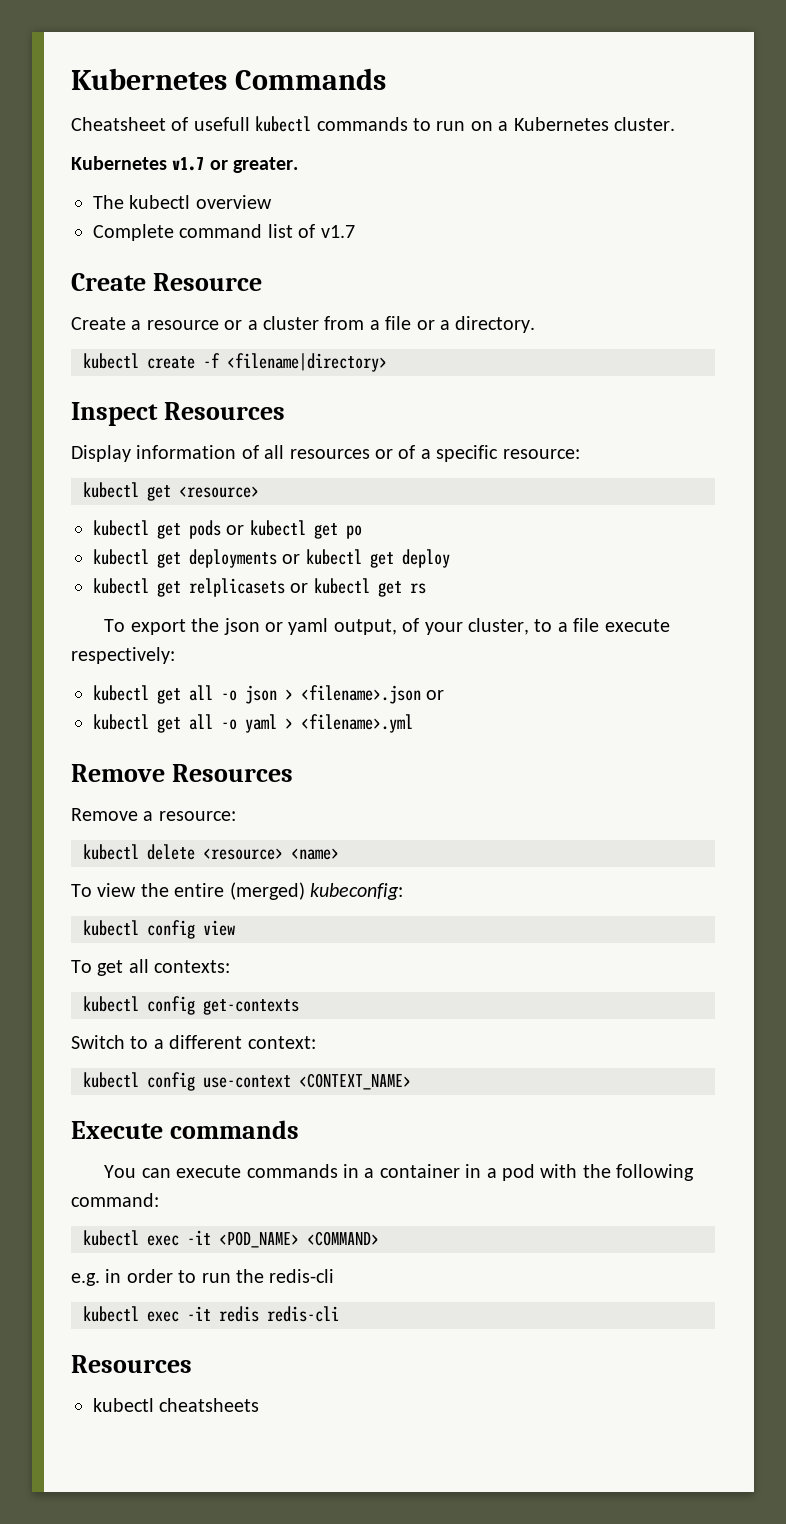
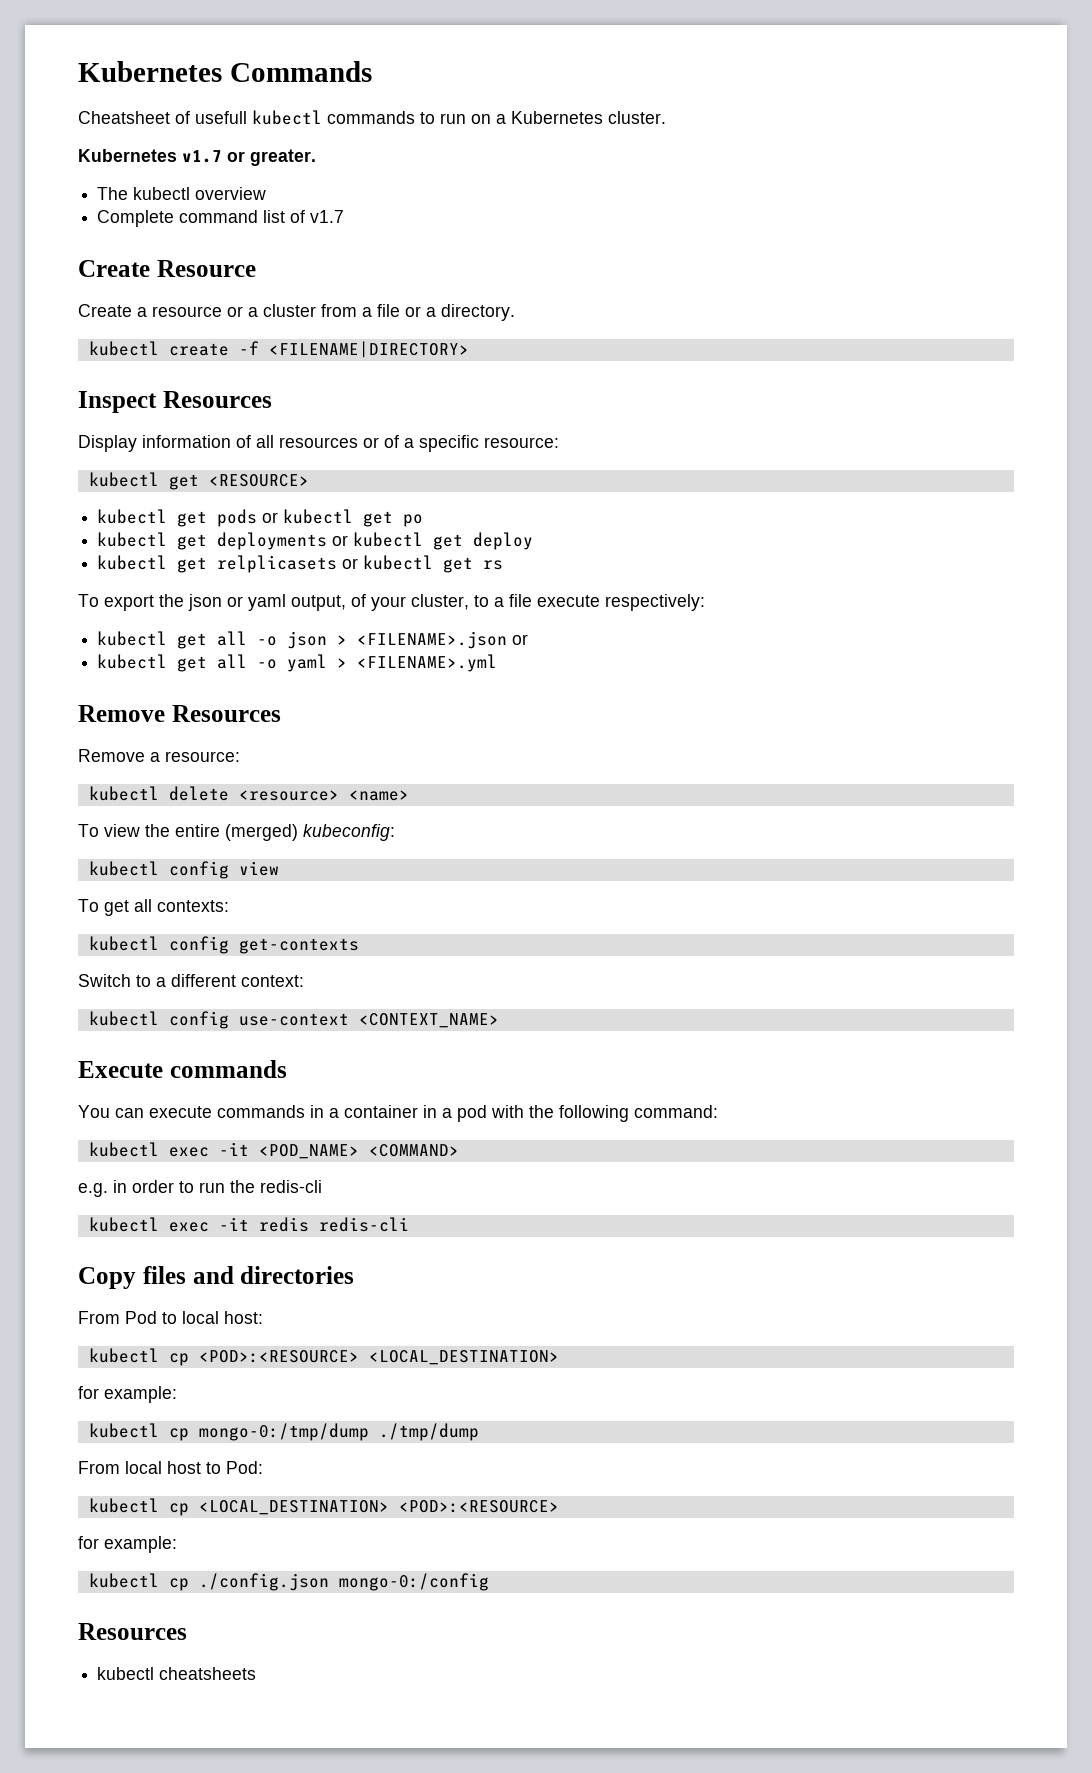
- kubectl create -f <filename|directory>
+ kubectl create -f <FILENAME|DIRECTORY>
- kubectl get <resource>
+ kubectl get <RESOURCE>
- kubectl get all -o json > <filename>.json or
+ kubectl get all -o json > <FILENAME>.json or
- kubectl get all -o yaml > <filename>.yml
+ kubectl get all -o yaml > <FILENAME>.yml
+ Copy files and directories
+ From Pod to local host:
+ kubectl cp <POD>:<RESOURCE> <LOCAL_DESTINATION>
+ for example:
+ kubectl cp mongo-0:/tmp/dump ./tmp/dump
+ From local host to Pod:
+ kubectl cp <LOCAL_DESTINATION> <POD>:<RESOURCE>
+ for example:
+ kubectl cp ./config.json mongo-0:/config

